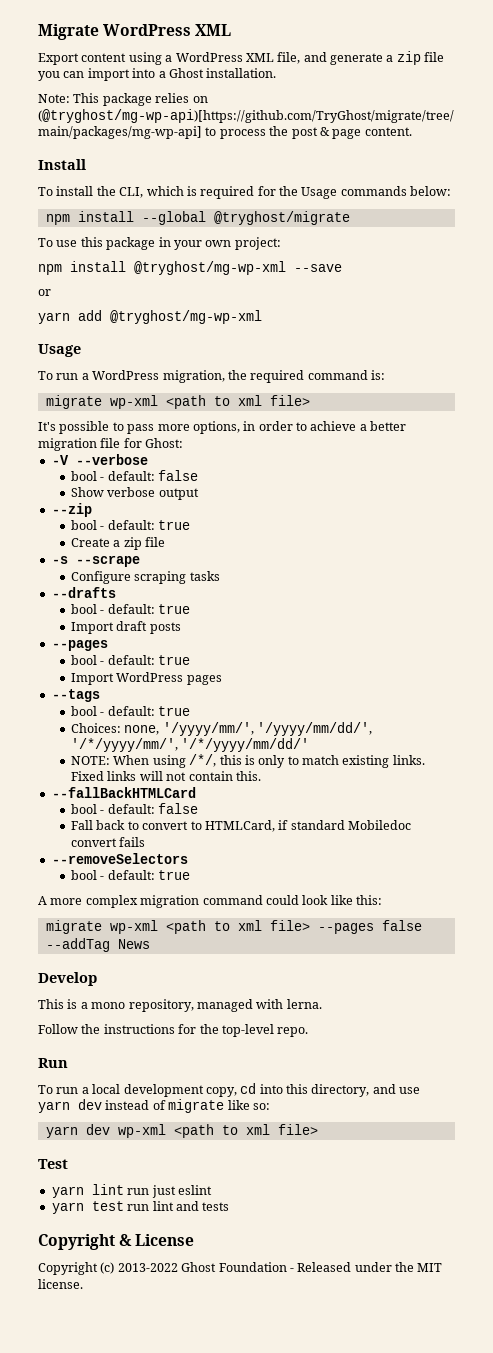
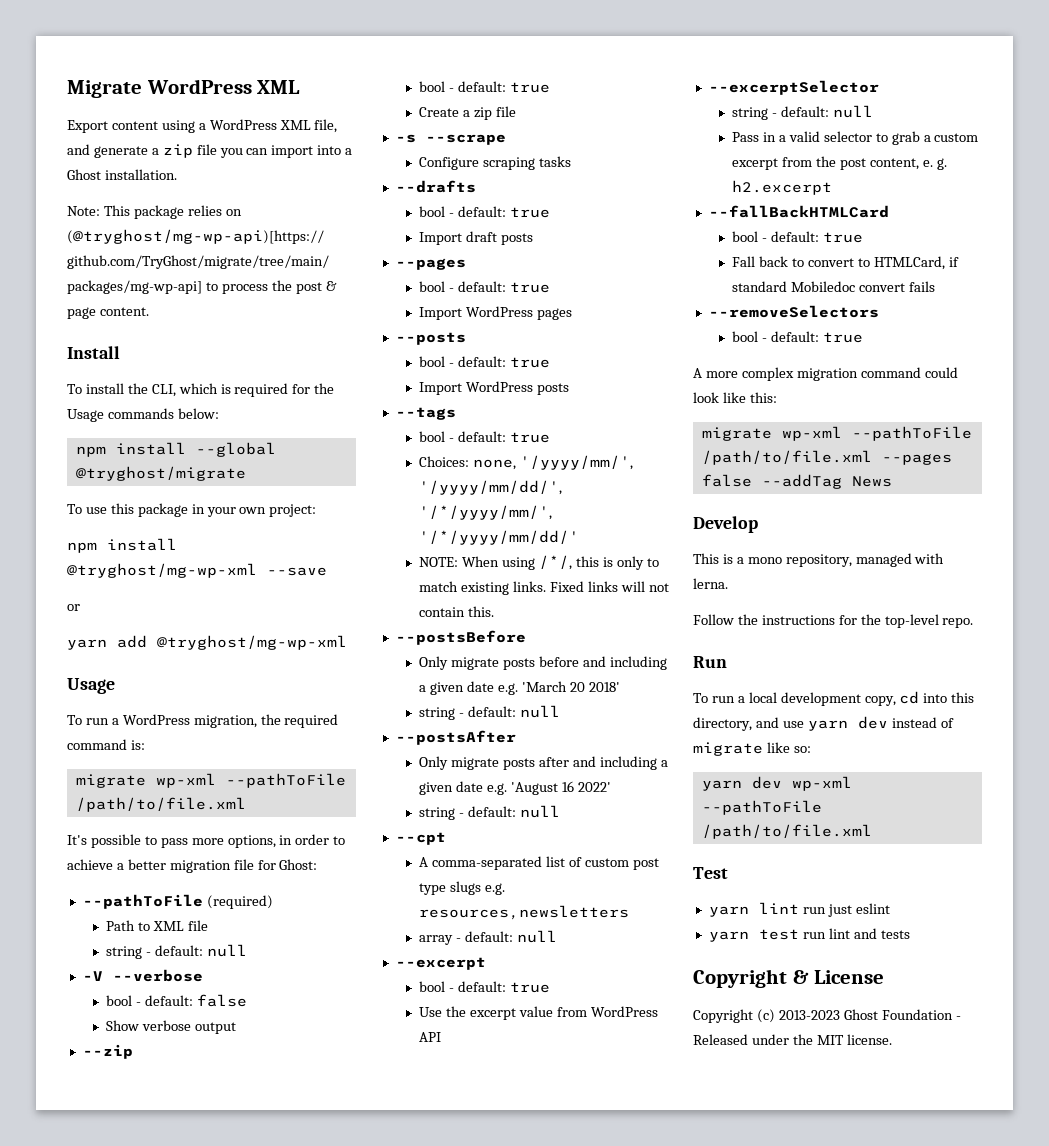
  To run a WordPress migration, the required command is:
- migrate wp-xml <path to xml file>
+ migrate wp-xml --pathToFile /path/to/file.xml
+ --pathToFile (required)
+ Path to XML file
+ string - default: null
+ --posts
+ bool - default: true
+ Import WordPress posts
+ --postsBefore
+ Only migrate posts before and including a given date e.g. 'March 20 2018'
+ string - default: null
+ --postsAfter
+ Only migrate posts after and including a given date e.g. 'August 16 2022'
+ string - default: null
+ --cpt
+ A comma-separated list of custom post type slugs e.g. resources,newsletters
+ array - default: null
+ --excerpt
+ bool - default: true
+ Use the excerpt value from WordPress API
+ --excerptSelector
+ string - default: null
+ Pass in a valid selector to grab a custom excerpt from the post content, e. g. h2.excerpt
  --fallBackHTMLCard
- bool - default: false
+ bool - default: true
- migrate wp-xml <path to xml file> --pages false --addTag News
+ migrate wp-xml --pathToFile /path/to/file.xml --pages false --addTag News
- yarn dev wp-xml <path to xml file>
+ yarn dev wp-xml --pathToFile /path/to/file.xml
- Copyright (c) 2013-2022 Ghost Foundation - Released under the MIT license.
+ Copyright (c) 2013-2023 Ghost Foundation - Released under the MIT license.

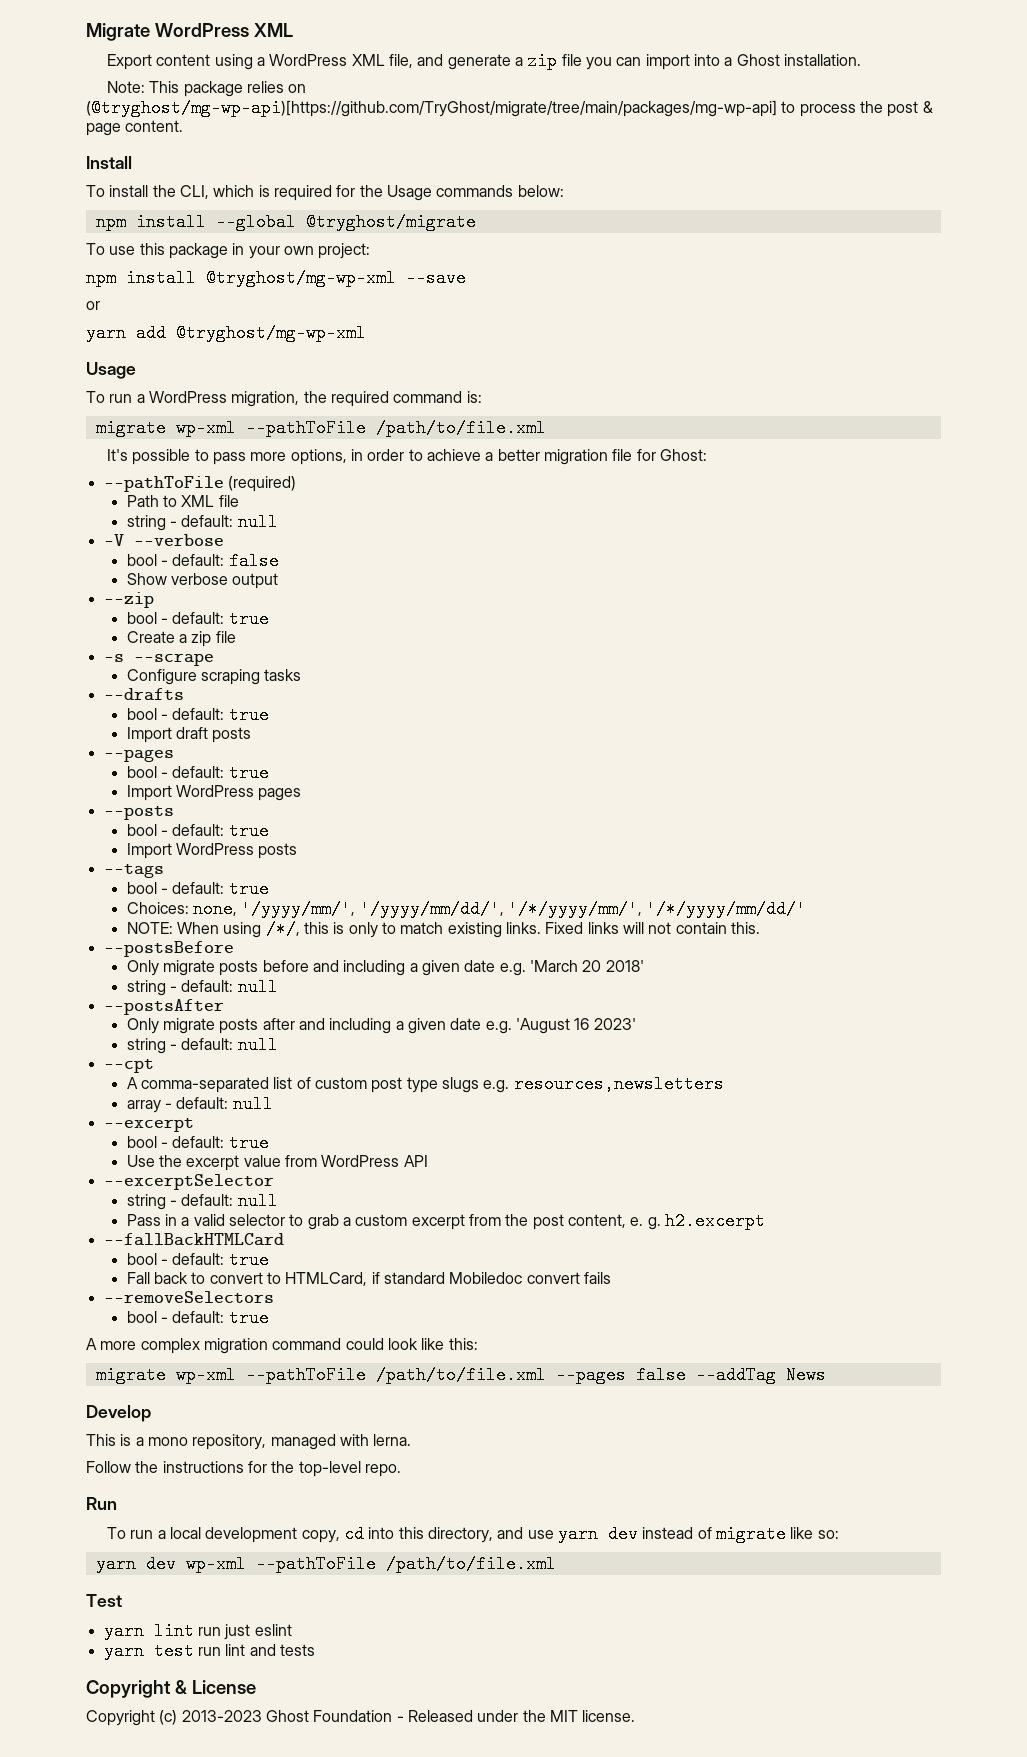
- Only migrate posts after and including a given date e.g. 'August 16 2022'
+ Only migrate posts after and including a given date e.g. 'August 16 2023'

